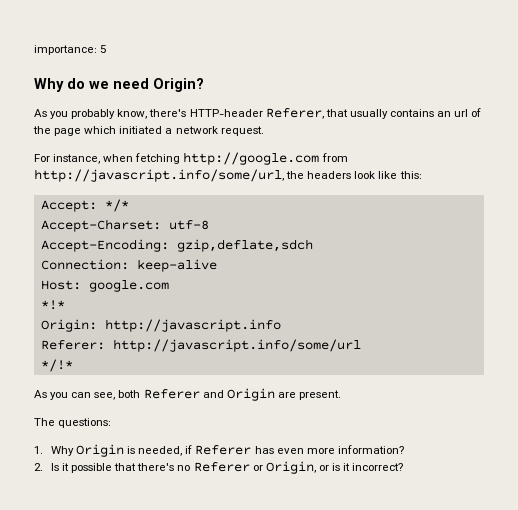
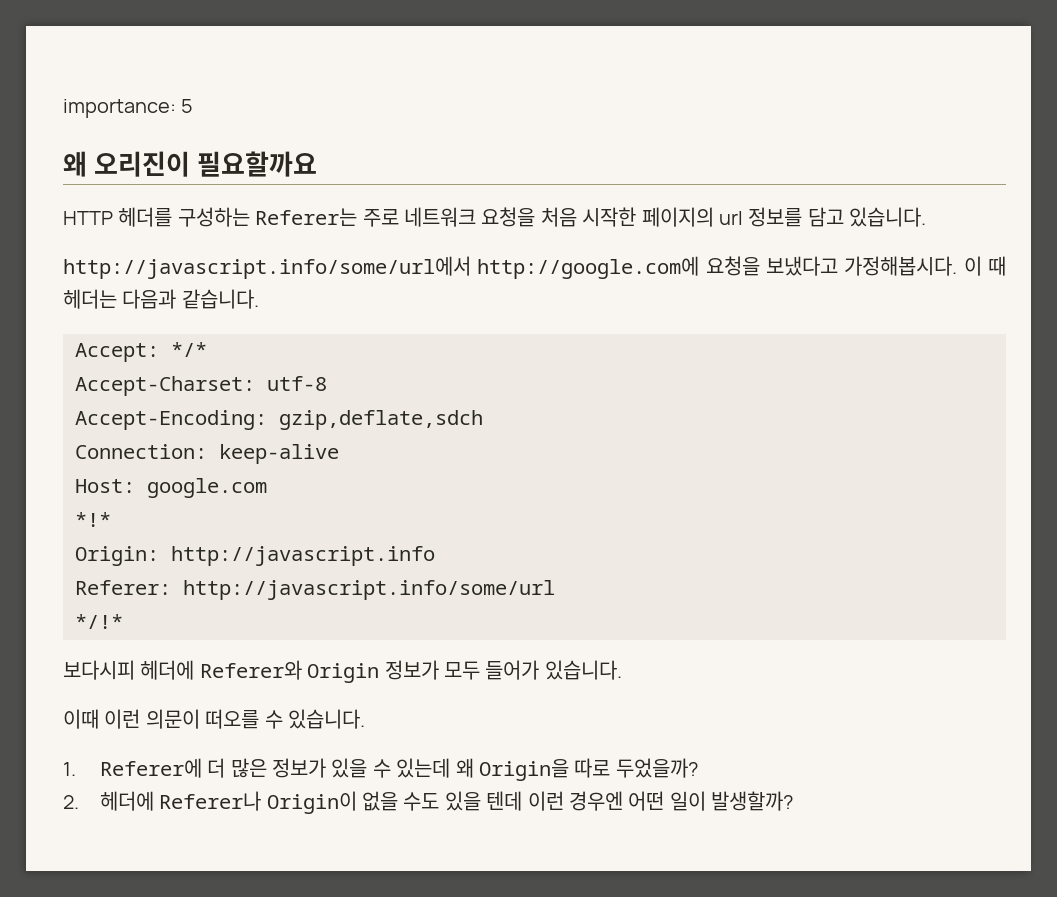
- Why do we need Origin?
- As you probably know, there's HTTP-header Referer, that usually contains an url of the page which initiated a network request.
- For instance, when fetching http://google.com from http://javascript.info/some/url, the headers look like this:
+ 왜 오리진이 필요할까요
+ HTTP 헤더를 구성하는 Referer는 주로 네트워크 요청을 처음 시작한 페이지의 url 정보를 담고 있습니다.
+ http://javascript.info/some/url에서 http://google.com에 요청을 보냈다고 가정해봅시다. 이 때 헤더는 다음과 같습니다.
- As you can see, both Referer and Origin are present.
- The questions:
- 1. Why Origin is needed, if Referer has even more information?
- 2. Is it possible that there's no Referer or Origin, or is it incorrect?
+ 보다시피 헤더에 Referer와 Origin 정보가 모두 들어가 있습니다.
+ 이때 이런 의문이 떠오를 수 있습니다.
+ 1. Referer에 더 많은 정보가 있을 수 있는데 왜 Origin을 따로 두었을까?
+ 2. 헤더에 Referer나 Origin이 없을 수도 있을 텐데 이런 경우엔 어떤 일이 발생할까?

